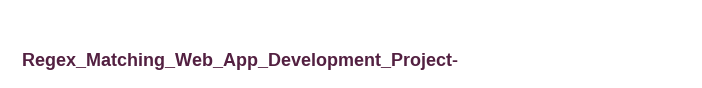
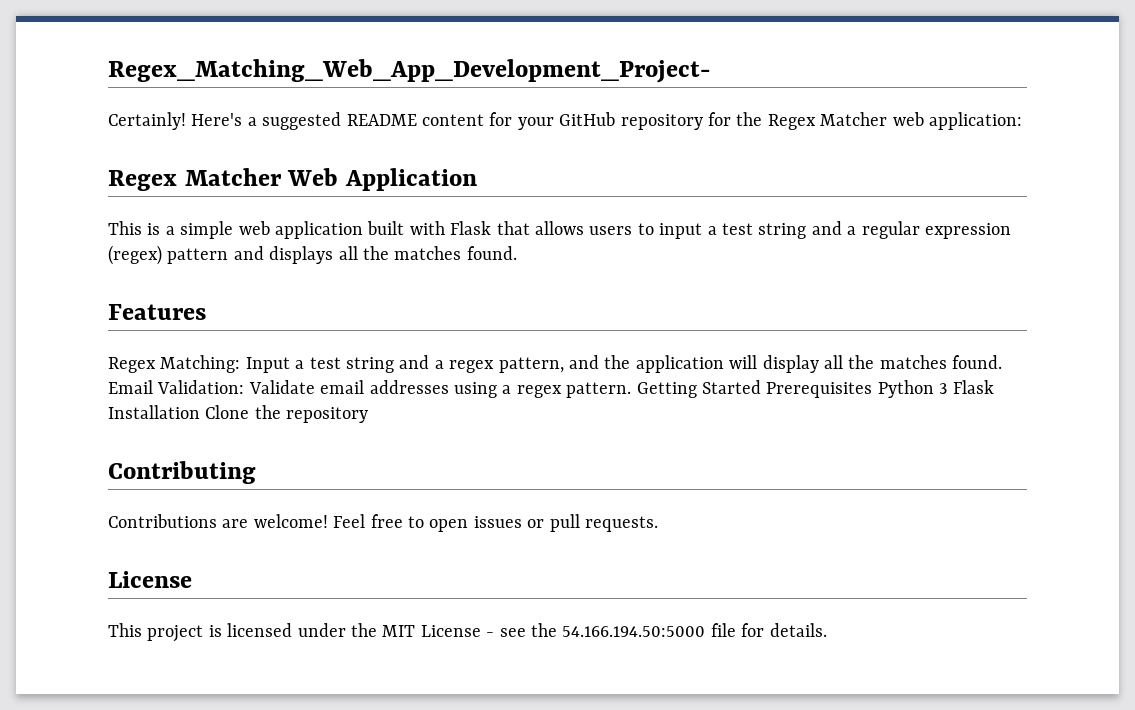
+ Certainly! Here's a suggested README content for your GitHub repository for the Regex Matcher web application:
+ Regex Matcher Web Application
+ This is a simple web application built with Flask that allows users to input a test string and a regular expression (regex) pattern and displays all the matches found.
+ Features
+ Regex Matching: Input a test string and a regex pattern, and the application will display all the matches found. Email Validation: Validate email addresses using a regex pattern. Getting Started Prerequisites Python 3 Flask Installation Clone the repository
+ Contributing
+ Contributions are welcome! Feel free to open issues or pull requests.
+ License
+ This project is licensed under the MIT License - see the 54.166.194.50:5000 file for details.

